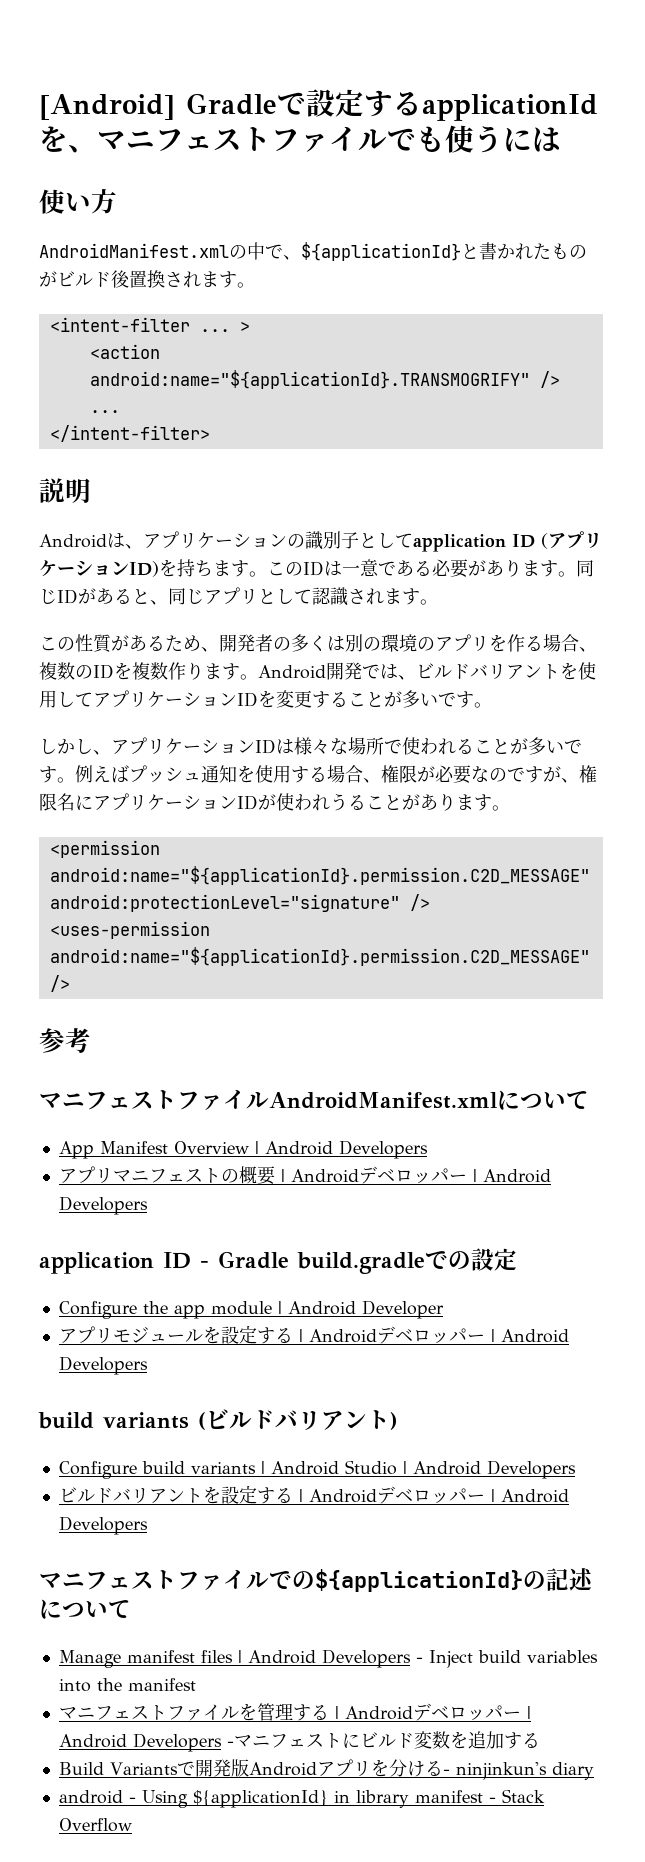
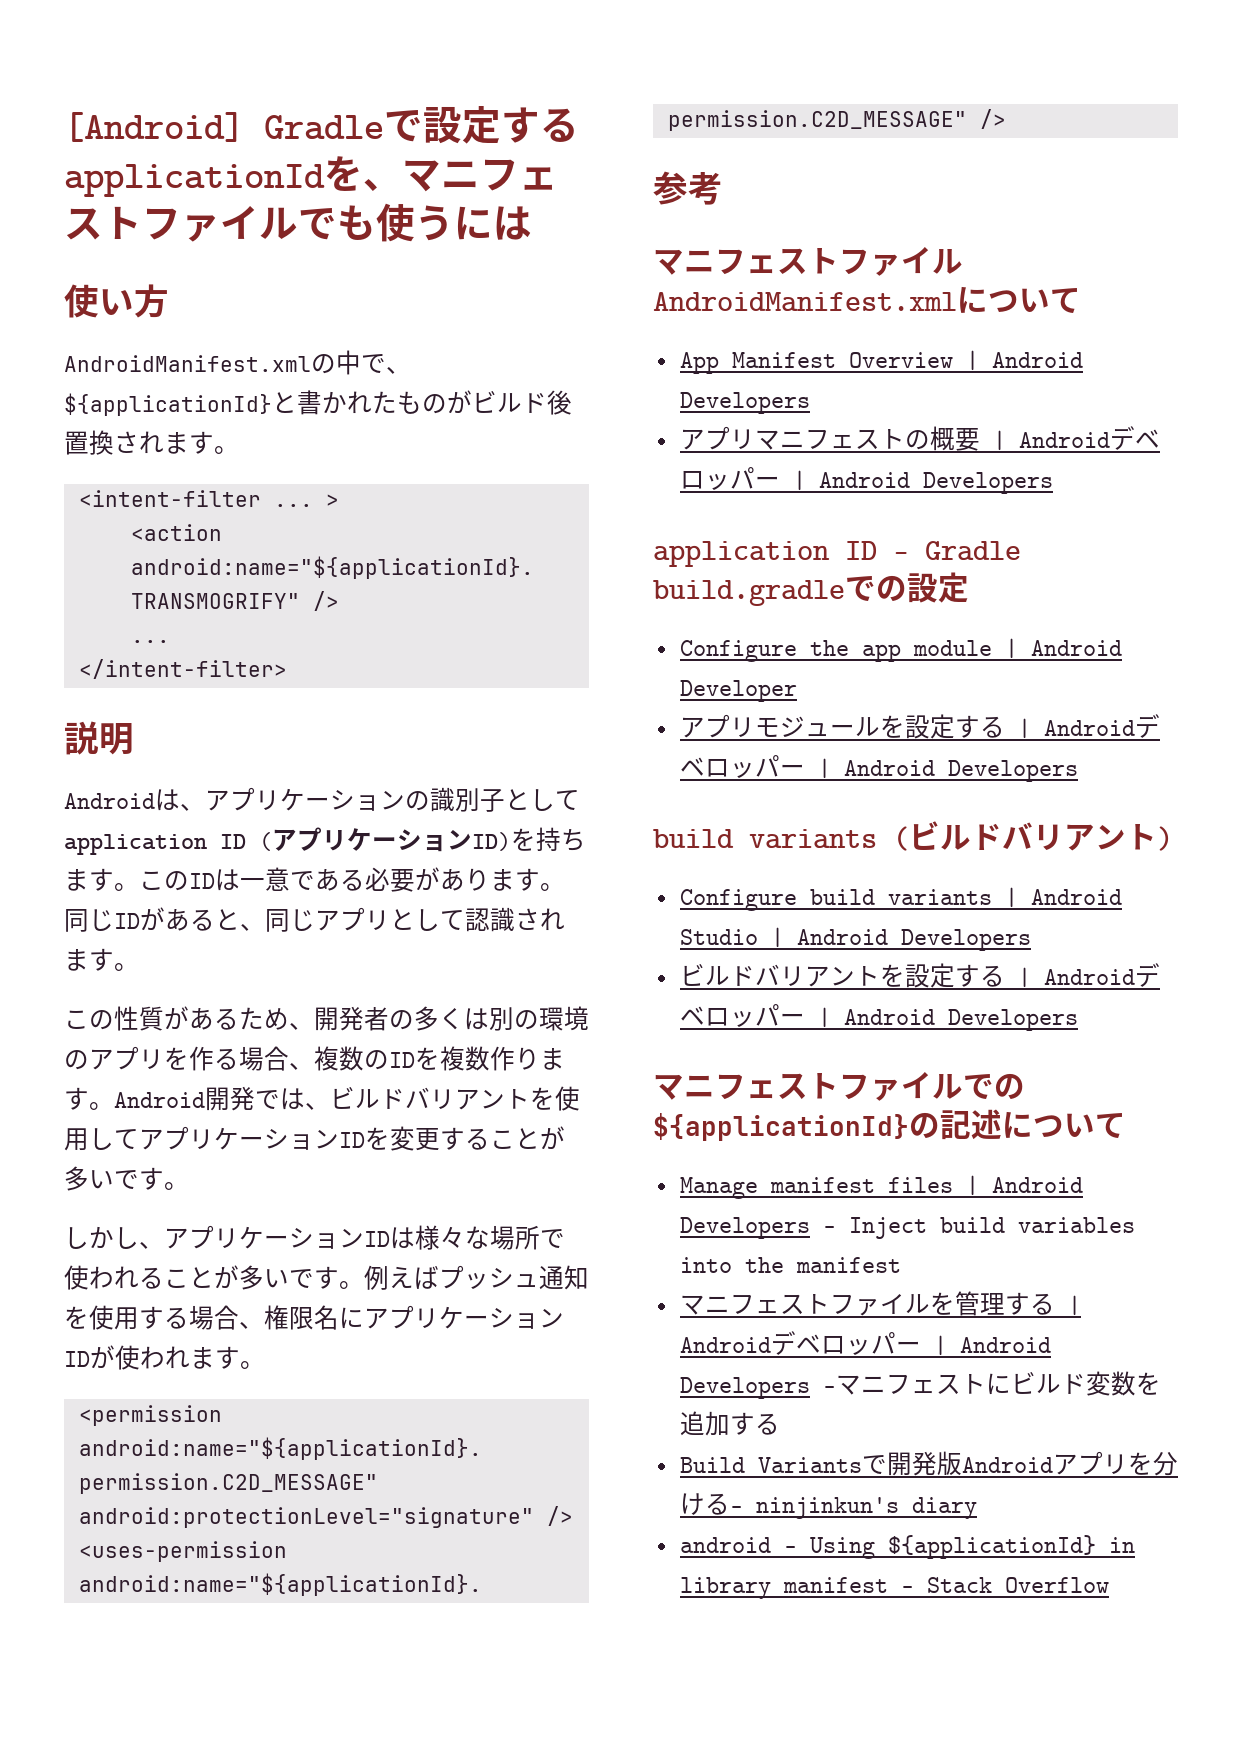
- 例えばプッシュ通知を使用する場合、権限が必要なのですが、権限名にアプリケーションIDが使われうることがあります。
+ 例えばプッシュ通知を使用する場合、権限名にアプリケーションIDが使われます。

